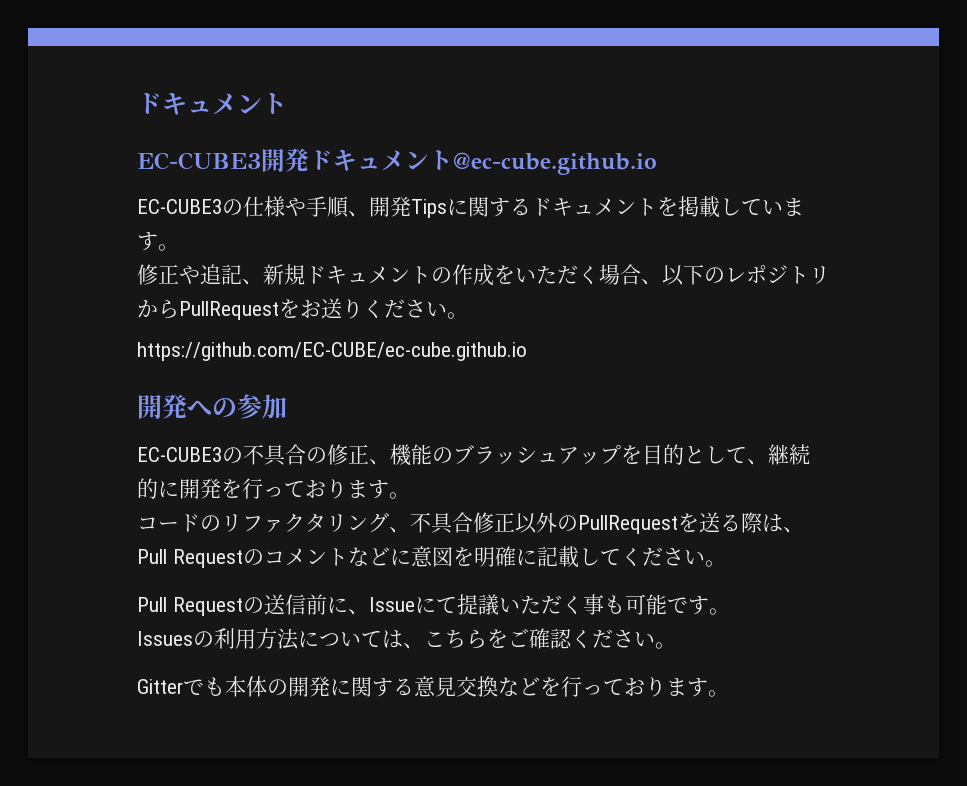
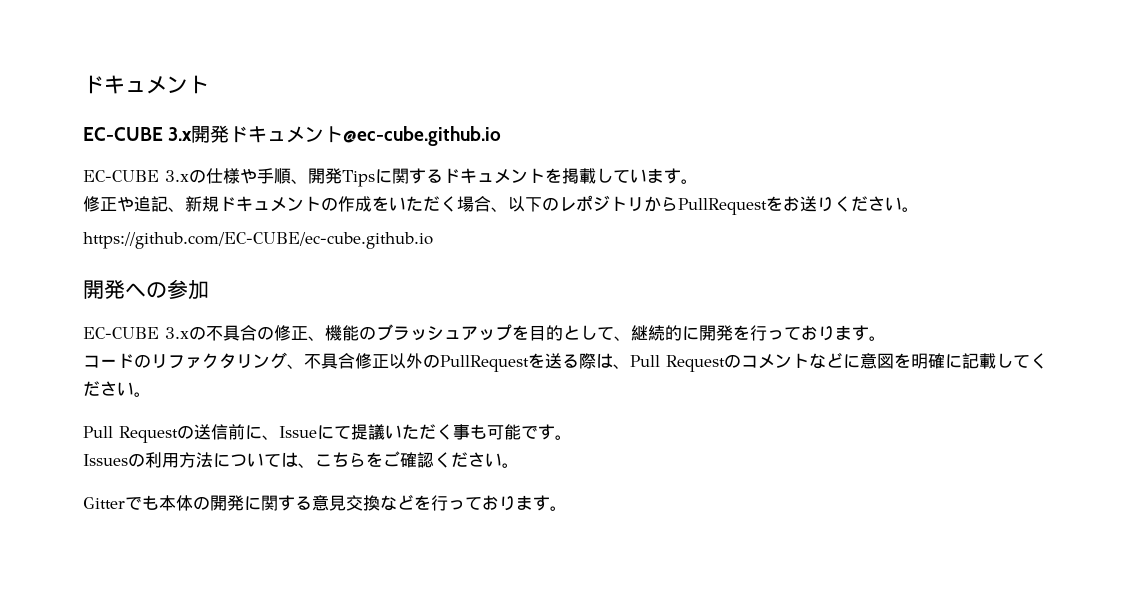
- EC-CUBE3開発ドキュメント@ec-cube.github.io
+ EC-CUBE 3.x開発ドキュメント@ec-cube.github.io
- EC-CUBE3の仕様や手順、開発Tipsに関するドキュメントを掲載しています。
+ EC-CUBE 3.xの仕様や手順、開発Tipsに関するドキュメントを掲載しています。
- EC-CUBE3の不具合の修正、機能のブラッシュアップを目的として、継続的に開発を行っております。
+ EC-CUBE 3.xの不具合の修正、機能のブラッシュアップを目的として、継続的に開発を行っております。

